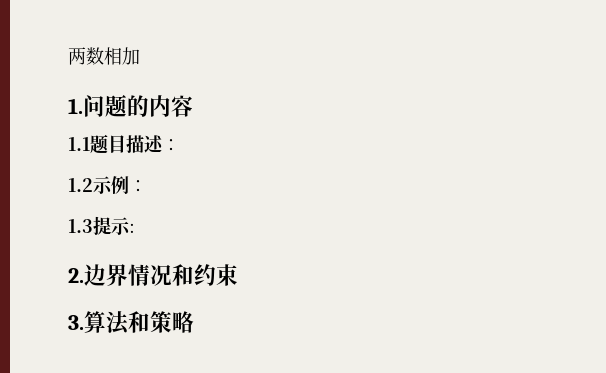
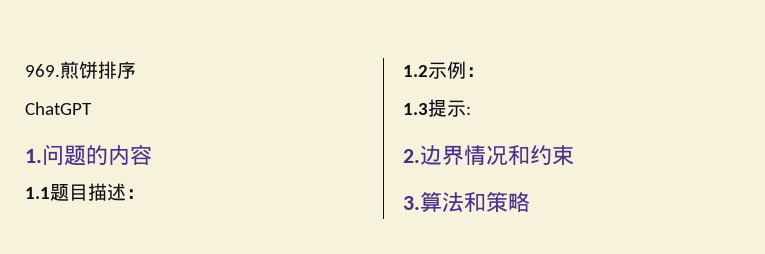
- 两数相加
+ 969.煎饼排序
+ ChatGPT

